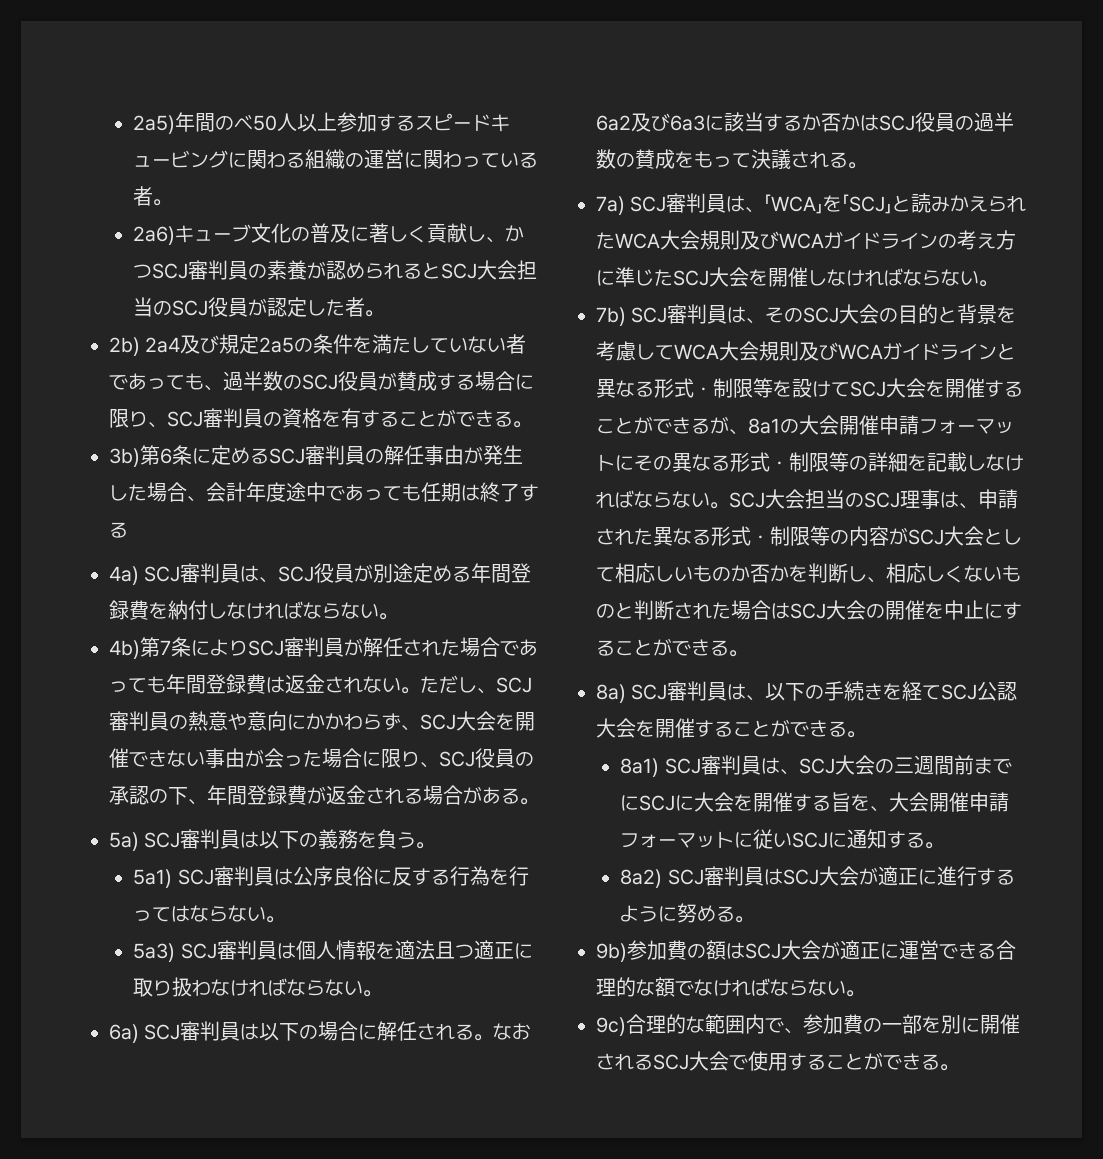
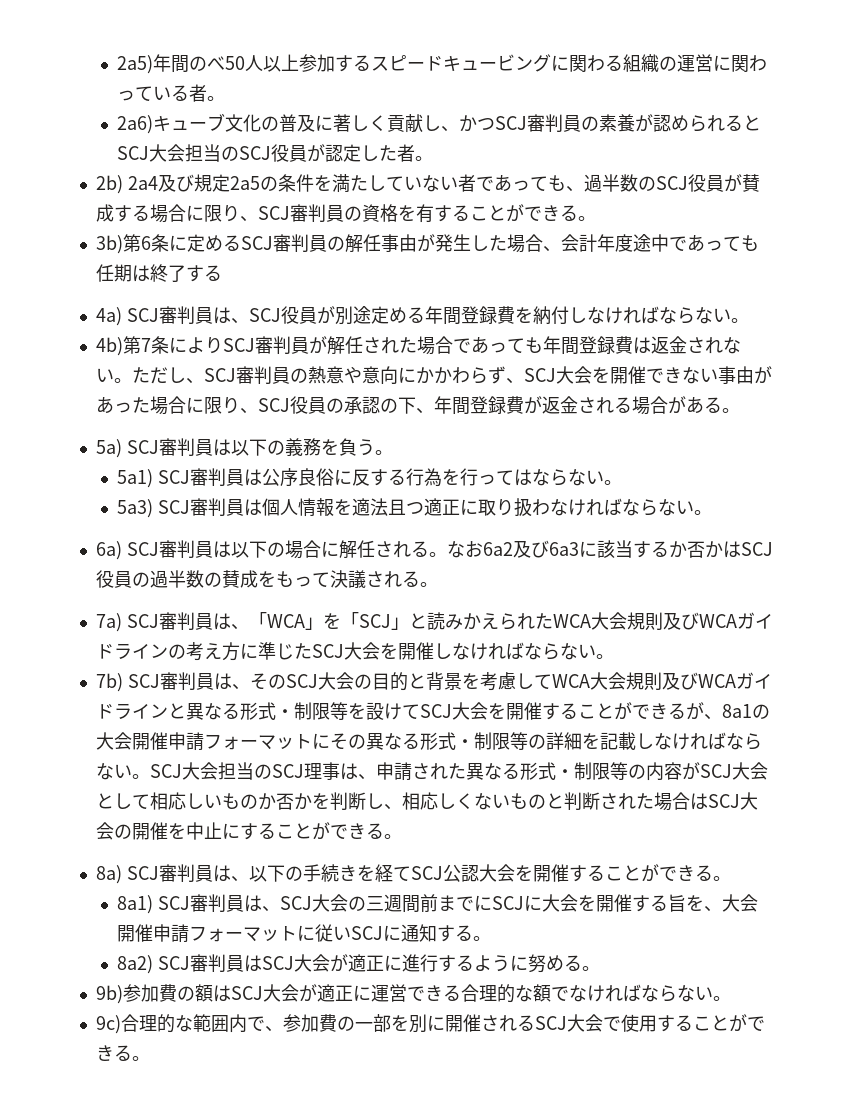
- ただし、SCJ審判員の熱意や意向にかかわらず、SCJ大会を開催できない事由が会った場合に限り、SCJ役員の承認の下、年間登録費が返金される場合がある。
+ ただし、SCJ審判員の熱意や意向にかかわらず、SCJ大会を開催できない事由があった場合に限り、SCJ役員の承認の下、年間登録費が返金される場合がある。

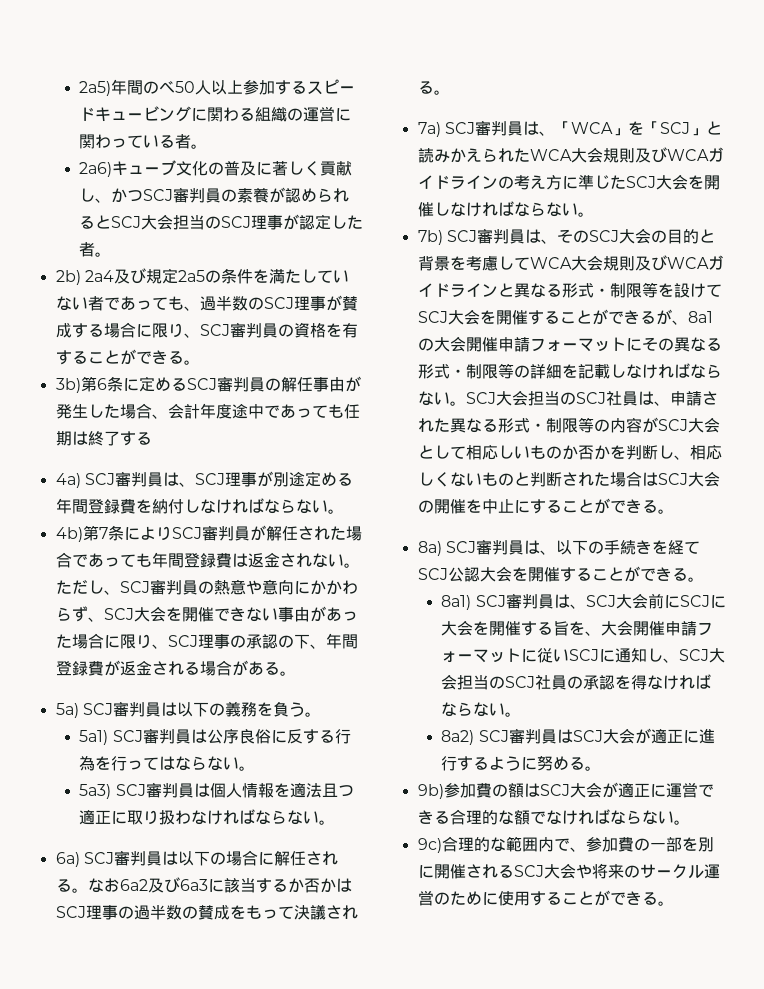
- 2a6)キューブ文化の普及に著しく貢献し、かつSCJ審判員の素養が認められるとSCJ大会担当のSCJ役員が認定した者。
+ 2a6)キューブ文化の普及に著しく貢献し、かつSCJ審判員の素養が認められるとSCJ大会担当のSCJ理事が認定した者。
- 2b) 2a4及び規定2a5の条件を満たしていない者であっても、過半数のSCJ役員が賛成する場合に限り、SCJ審判員の資格を有することができる。
+ 2b) 2a4及び規定2a5の条件を満たしていない者であっても、過半数のSCJ理事が賛成する場合に限り、SCJ審判員の資格を有することができる。
- 4a) SCJ審判員は、SCJ役員が別途定める年間登録費を納付しなければならない。
+ 4a) SCJ審判員は、SCJ理事が別途定める年間登録費を納付しなければならない。
- ただし、SCJ審判員の熱意や意向にかかわらず、SCJ大会を開催できない事由があった場合に限り、SCJ役員の承認の下、年間登録費が返金される場合がある。
+ ただし、SCJ審判員の熱意や意向にかかわらず、SCJ大会を開催できない事由があった場合に限り、SCJ理事の承認の下、年間登録費が返金される場合がある。
- なお6a2及び6a3に該当するか否かはSCJ役員の過半数の賛成をもって決議される。
+ なお6a2及び6a3に該当するか否かはSCJ理事の過半数の賛成をもって決議される。
- SCJ大会担当のSCJ理事は、申請された異なる形式・制限等の内容がSCJ大会として相応しいものか否かを判断し、相応しくないものと判断された場合はSCJ大会の開催を中止にすることができる。
+ SCJ大会担当のSCJ社員は、申請された異なる形式・制限等の内容がSCJ大会として相応しいものか否かを判断し、相応しくないものと判断された場合はSCJ大会の開催を中止にすることができる。
- 8a1) SCJ審判員は、SCJ大会の三週間前までにSCJに大会を開催する旨を、大会開催申請フォーマットに従いSCJに通知する。
+ 8a1) SCJ審判員は、SCJ大会前にSCJに大会を開催する旨を、大会開催申請フォーマットに従いSCJに通知し、SCJ大会担当のSCJ社員の承認を得なければならない。
- 9c)合理的な範囲内で、参加費の一部を別に開催されるSCJ大会で使用することができる。
+ 9c)合理的な範囲内で、参加費の一部を別に開催されるSCJ大会や将来のサークル運営のために使用することができる。

